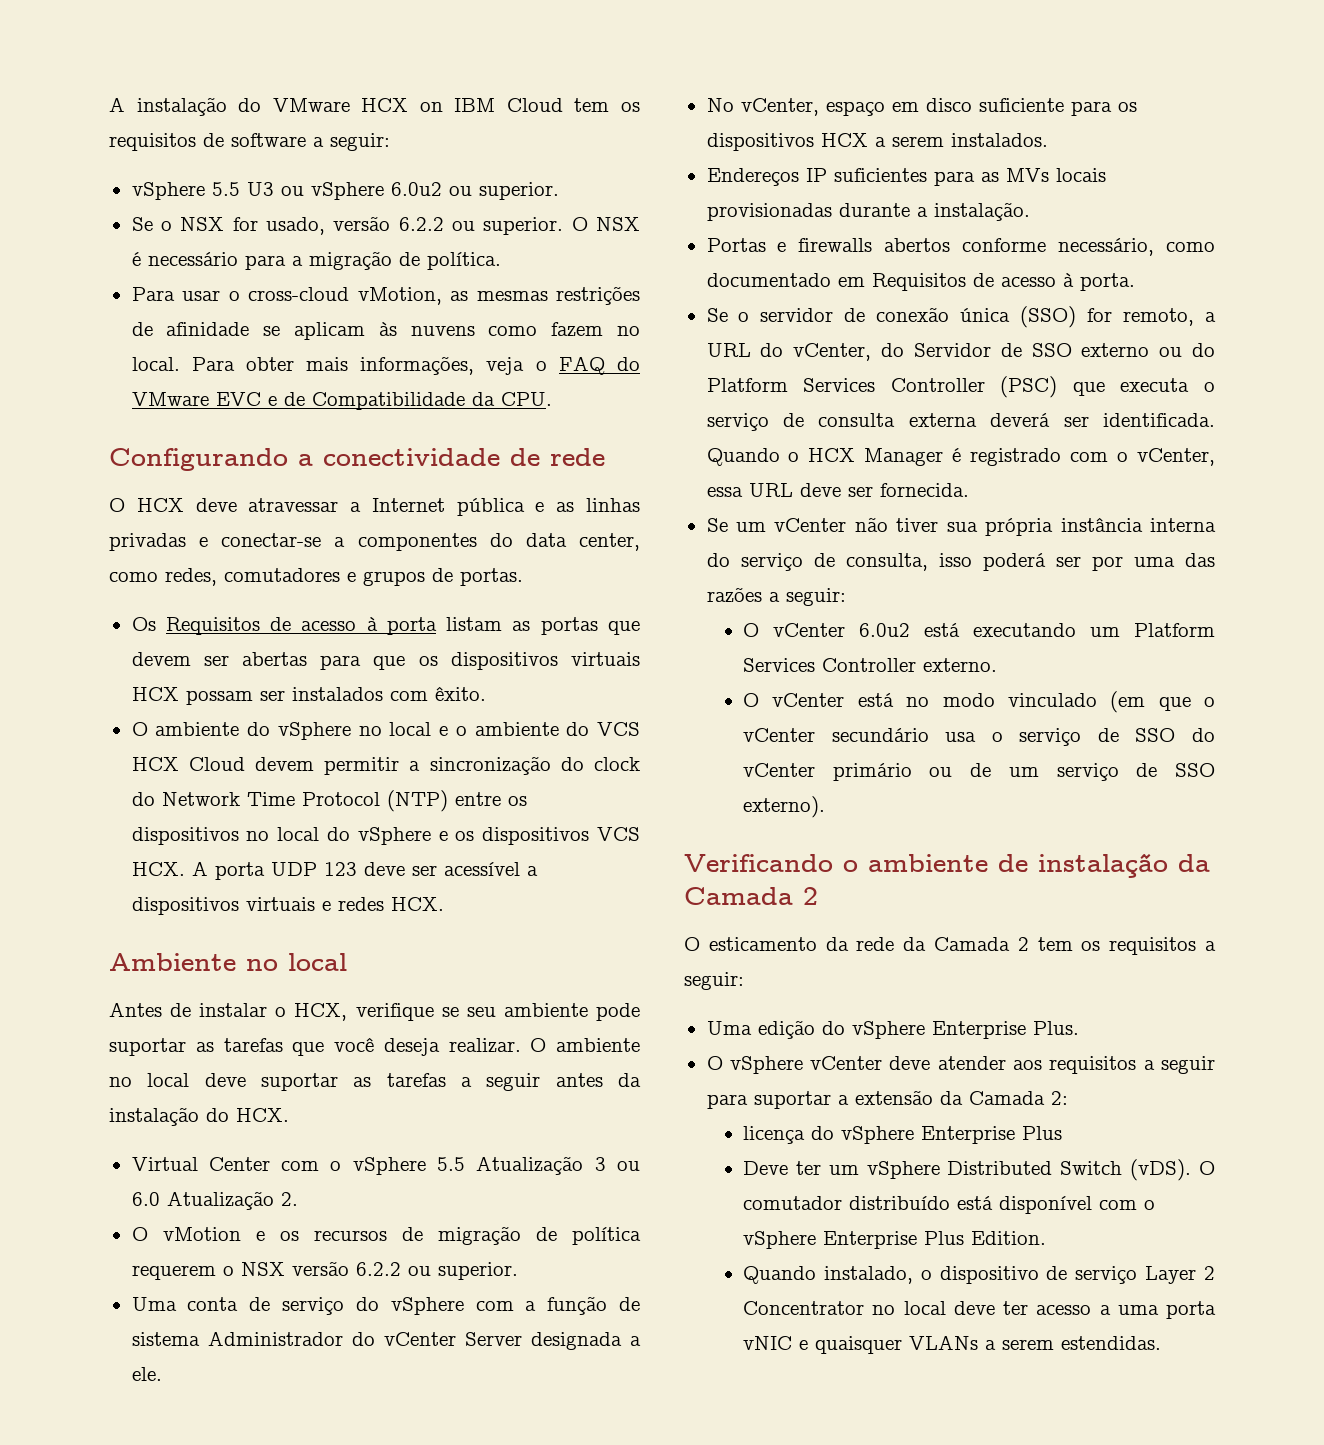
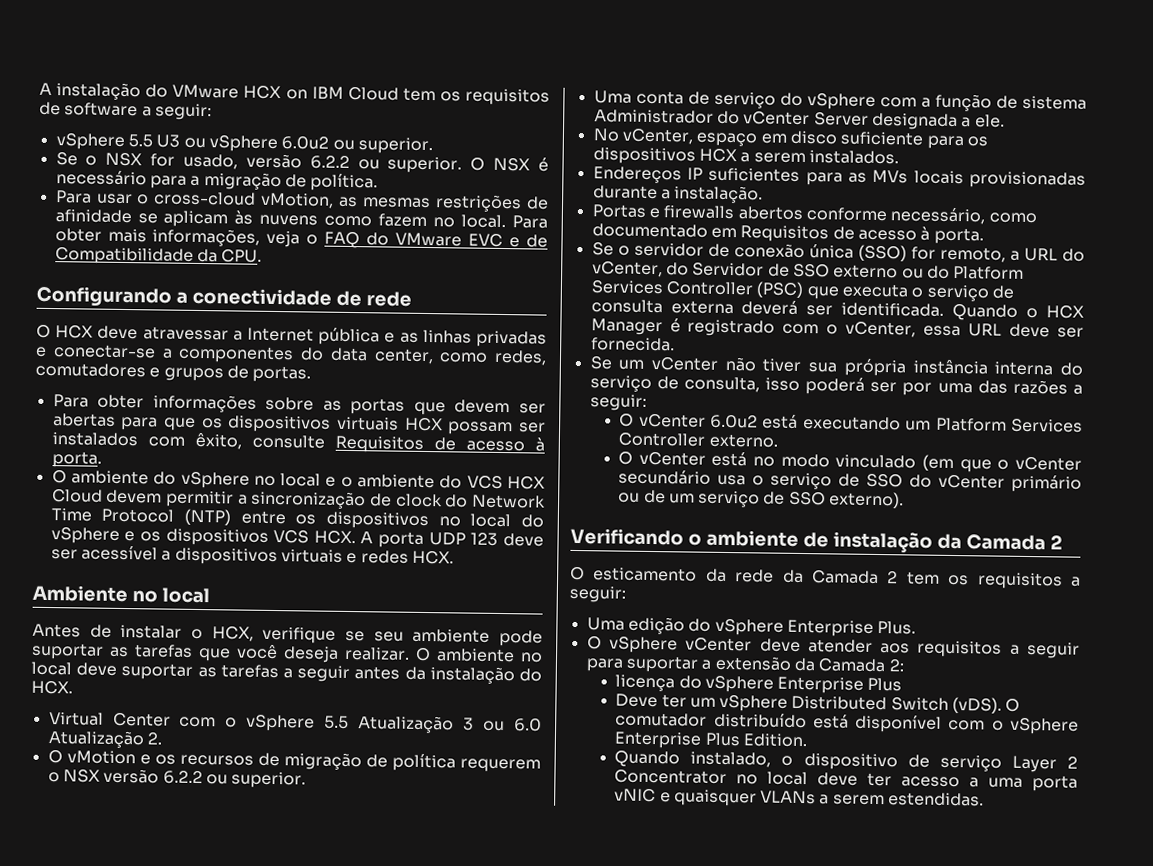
- Os Requisitos de acesso à porta listam as portas que devem ser abertas para que os dispositivos virtuais HCX possam ser instalados com êxito.
+ Para obter informações sobre as portas que devem ser abertas para que os dispositivos virtuais HCX possam ser instalados com êxito, consulte Requisitos de acesso à porta.
- O ambiente do vSphere no local e o ambiente do VCS HCX Cloud devem permitir a sincronização do clock do Network Time Protocol (NTP) entre os dispositivos no local do vSphere e os dispositivos VCS HCX. A porta UDP 123 deve ser acessível a dispositivos virtuais e redes HCX.
+ O ambiente do vSphere no local e o ambiente do VCS HCX Cloud devem permitir a sincronização de clock do Network Time Protocol (NTP) entre os dispositivos no local do vSphere e os dispositivos VCS HCX. A porta UDP 123 deve ser acessível a dispositivos virtuais e redes HCX.

